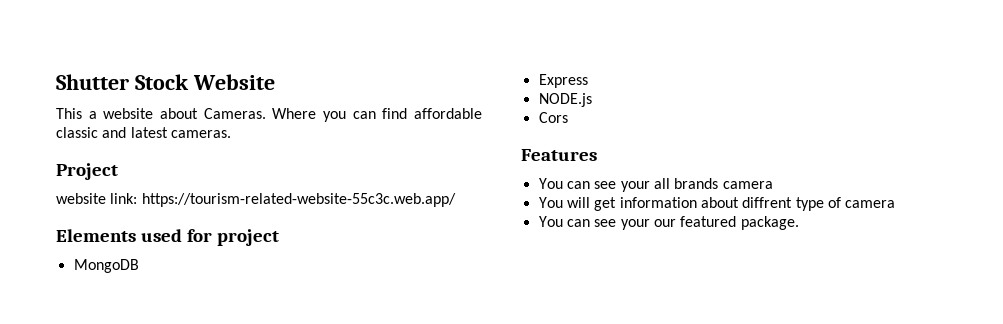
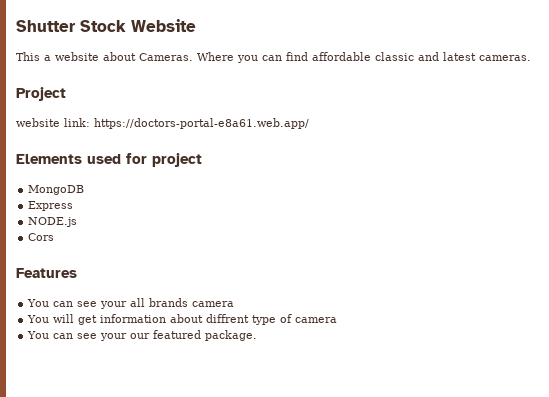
- website link: https://tourism-related-website-55c3c.web.app/
+ website link: https://doctors-portal-e8a61.web.app/

